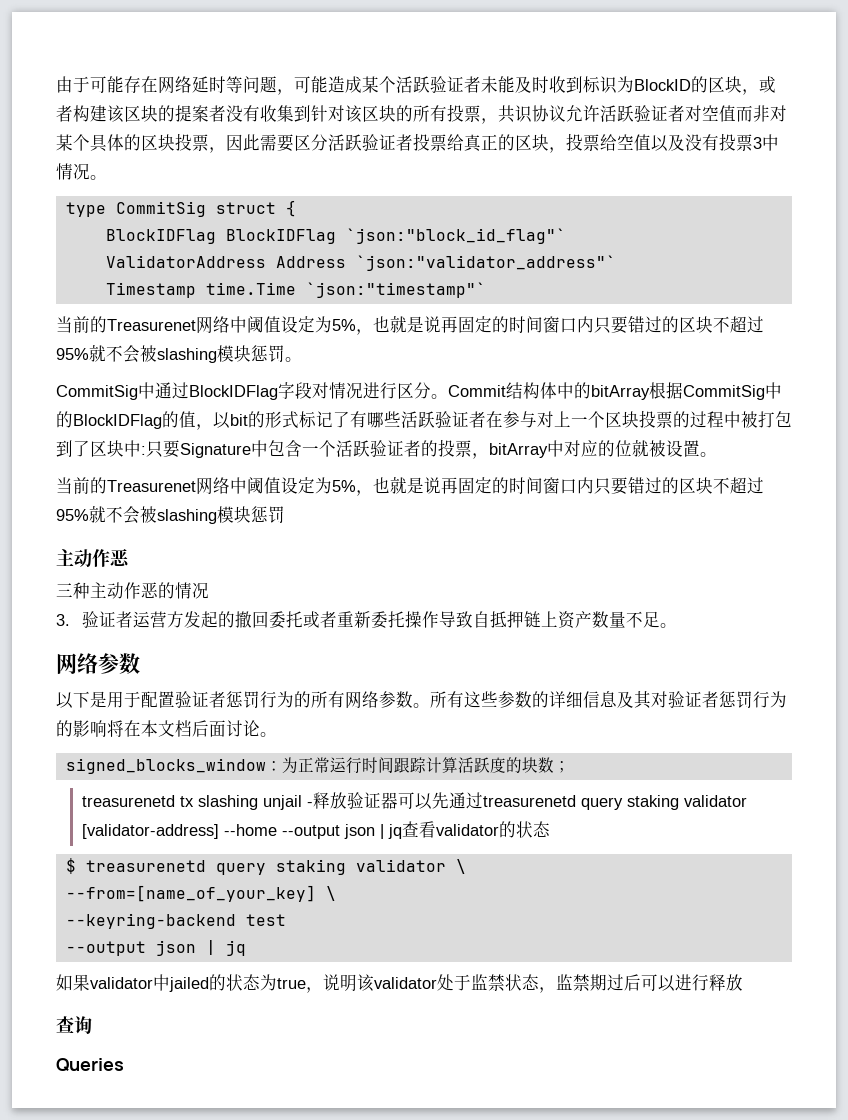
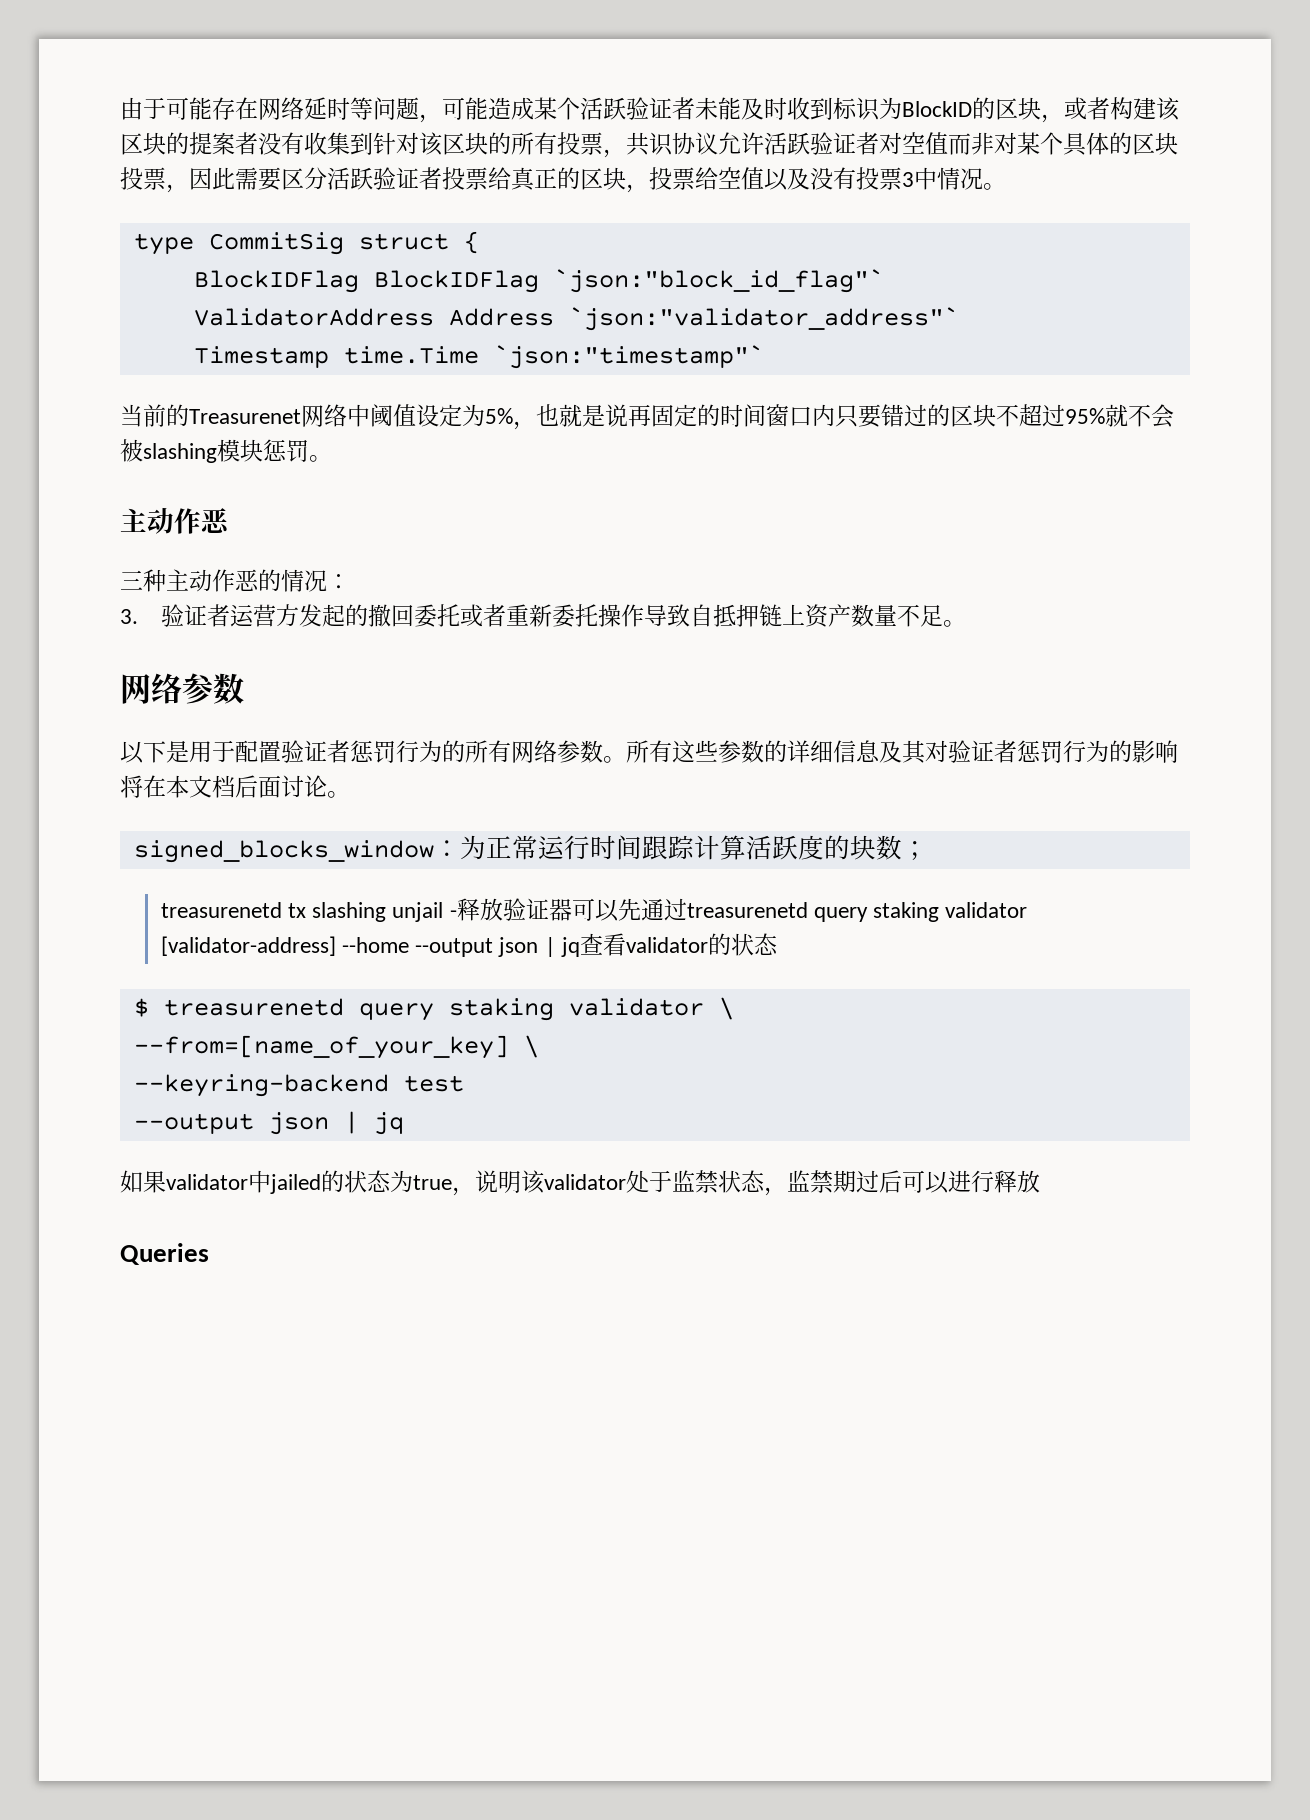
- CommitSig中通过BlockIDFlag字段对情况进行区分。Commit结构体中的bitArray根据CommitSig中的BlockIDFlag的值，以bit的形式标记了有哪些活跃验证者在参与对上一个区块投票的过程中被打包到了区块中:只要Signature中包含一个活跃验证者的投票，bitArray中对应的位就被设置。
- 当前的Treasurenet网络中阈值设定为5%，也就是说再固定的时间窗口内只要错过的区块不超过95%就不会被slashing模块惩罚
- 三种主动作恶的情况
+ 三种主动作恶的情况：
- 查询

